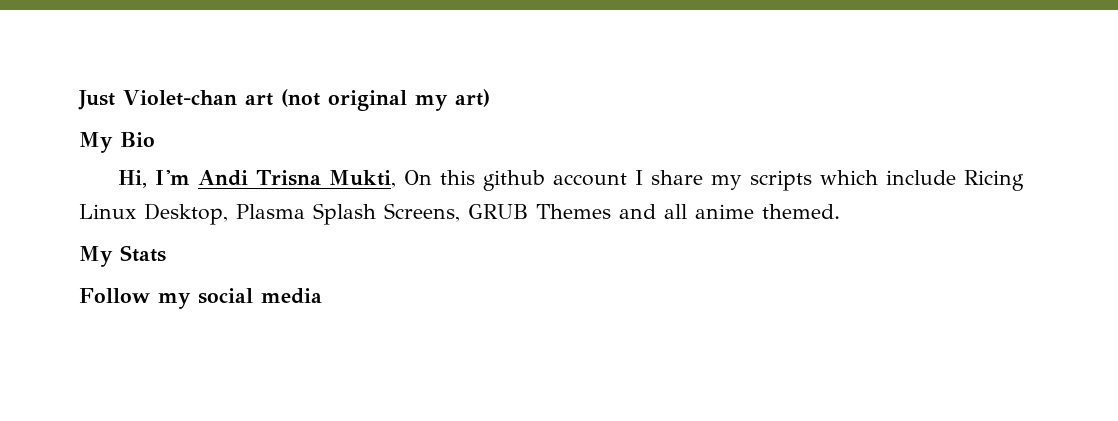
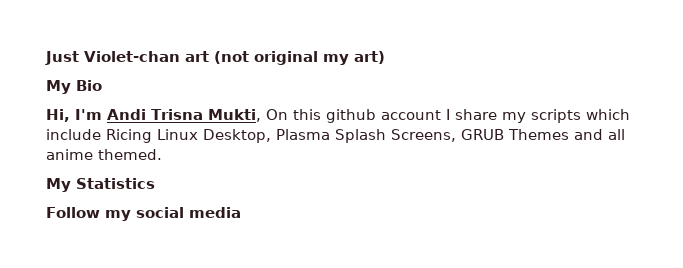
- My Stats
+ My Statistics

